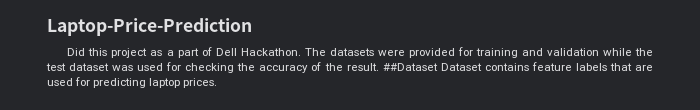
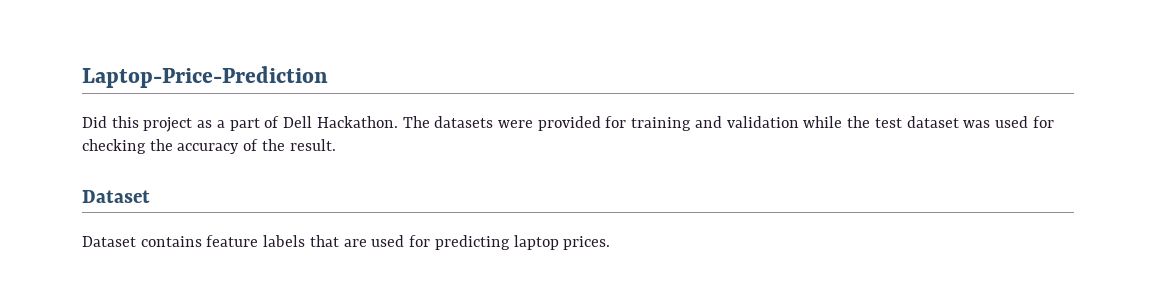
- The datasets were provided for training and validation while the test dataset was used for checking the accuracy of the result. ##Dataset Dataset contains feature labels that are used for predicting laptop prices.
+ The datasets were provided for training and validation while the test dataset was used for checking the accuracy of the result.
+ Dataset
+ Dataset contains feature labels that are used for predicting laptop prices.

